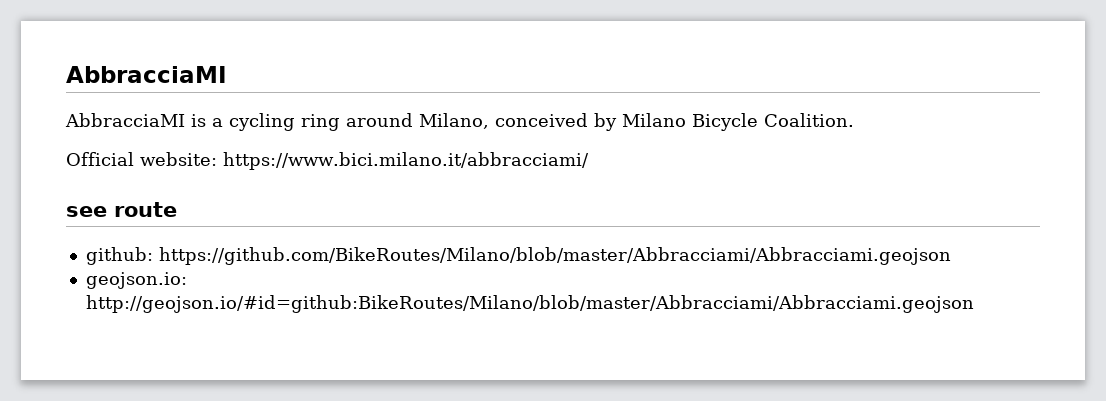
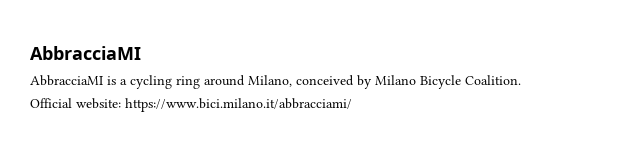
- see route
- github: https://github.com/BikeRoutes/Milano/blob/master/Abbracciami/Abbracciami.geojson
- geojson.io: http://geojson.io/#id=github:BikeRoutes/Milano/blob/master/Abbracciami/Abbracciami.geojson

